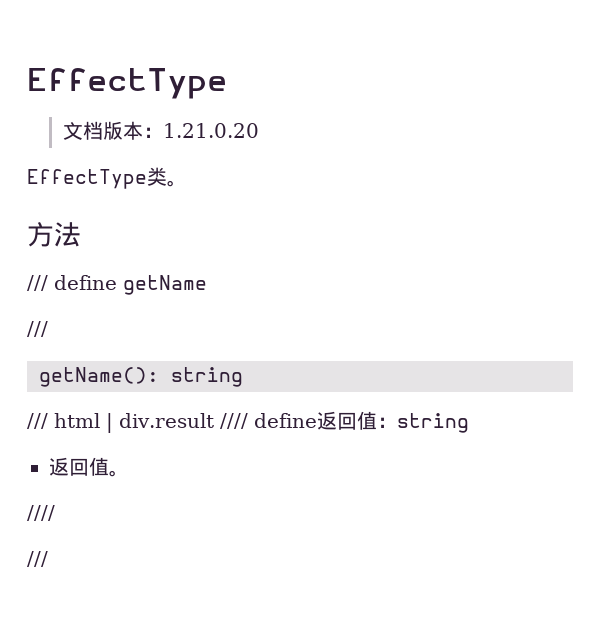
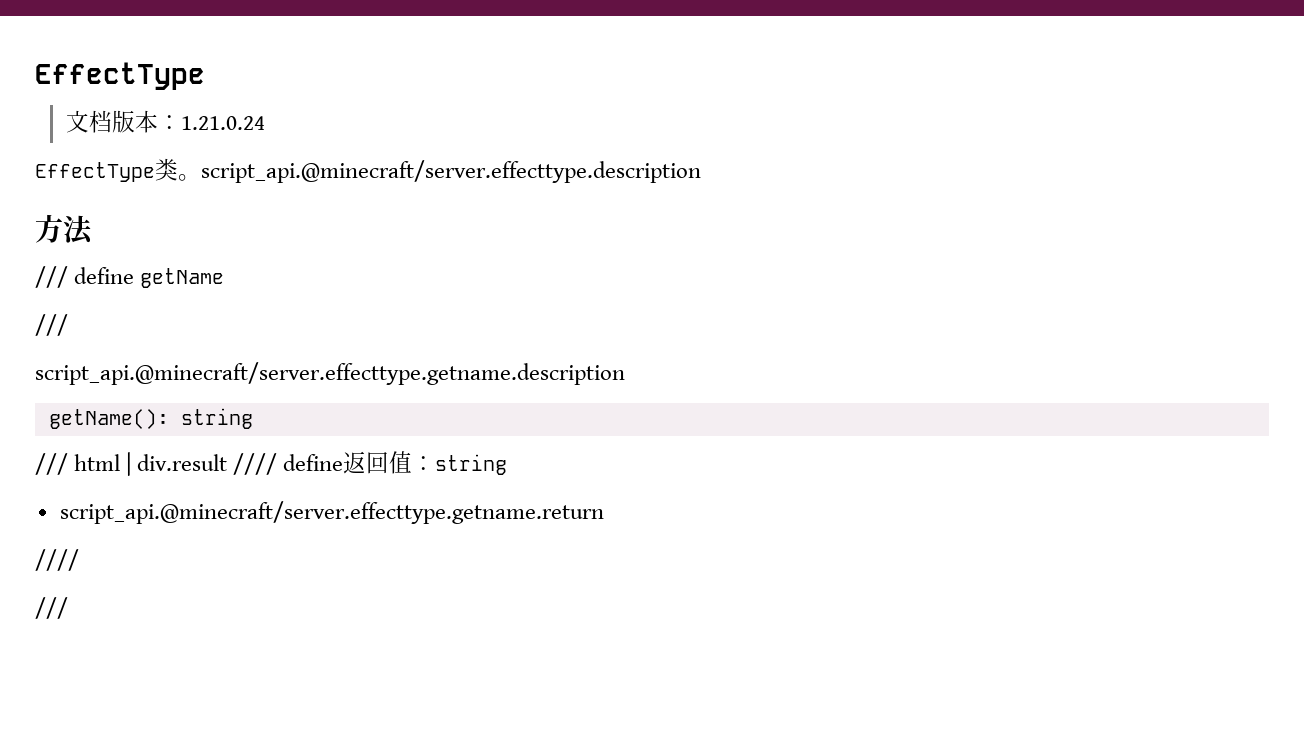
- 文档版本：1.21.0.20
+ 文档版本：1.21.0.24
- EffectType类。
+ EffectType类。script_api.@minecraft/server.effecttype.description
+ script_api.@minecraft/server.effecttype.getname.description
- 返回值。
+ script_api.@minecraft/server.effecttype.getname.return

